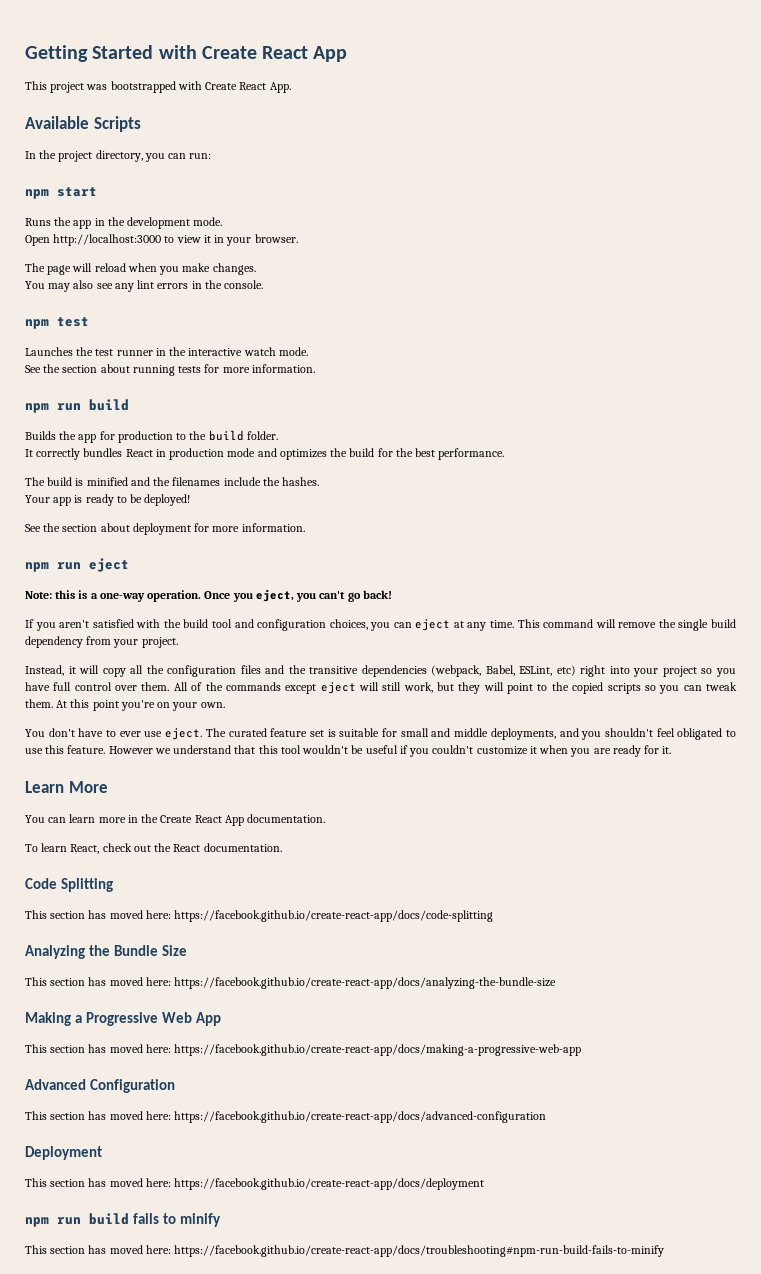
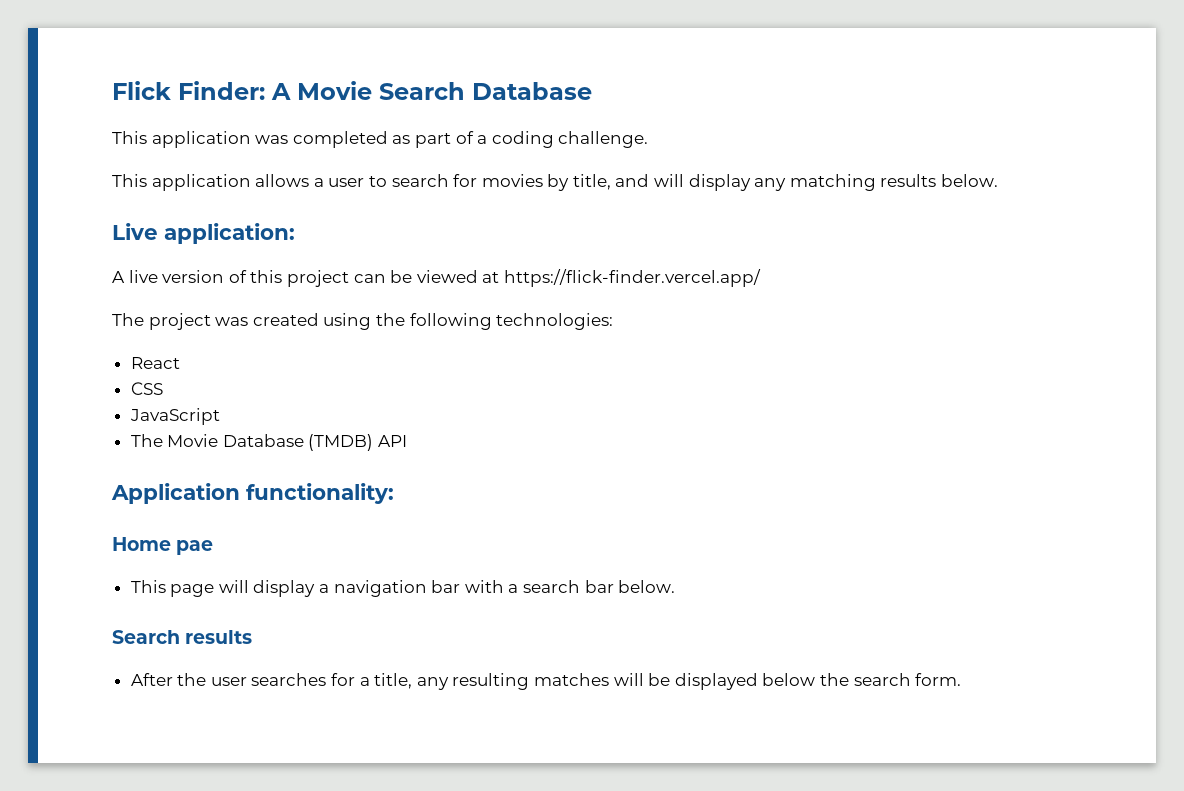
- Getting Started with Create React App
- This project was bootstrapped with Create React App.
- Available Scripts
- In the project directory, you can run:
- npm start
- Runs the app in the development mode.
- Open http://localhost:3000 to view it in your browser.
- The page will reload when you make changes.
- You may also see any lint errors in the console.
- npm test
- Launches the test runner in the interactive watch mode.
- See the section about running tests for more information.
- npm run build
- Builds the app for production to the build folder.
- It correctly bundles React in production mode and optimizes the build for the best performance.
- The build is minified and the filenames include the hashes.
- Your app is ready to be deployed!
- See the section about deployment for more information.
- npm run eject
- Note: this is a one-way operation. Once you eject, you can't go back!
- If you aren't satisfied with the build tool and configuration choices, you can eject at any time. This command will remove the single build dependency from your project.
- Instead, it will copy all the configuration files and the transitive dependencies (webpack, Babel, ESLint, etc) right into your project so you have full control over them. All of the commands except eject will still work, but they will point to the copied scripts so you can tweak them. At this point you're on your own.
- You don't have to ever use eject. The curated feature set is suitable for small and middle deployments, and you shouldn't feel obligated to use this feature. However we understand that this tool wouldn't be useful if you couldn't customize it when you are ready for it.
- Learn More
- You can learn more in the Create React App documentation.
- To learn React, check out the React documentation.
- Code Splitting
- This section has moved here: https://facebook.github.io/create-react-app/docs/code-splitting
- Analyzing the Bundle Size
- This section has moved here: https://facebook.github.io/create-react-app/docs/analyzing-the-bundle-size
- Making a Progressive Web App
- This section has moved here: https://facebook.github.io/create-react-app/docs/making-a-progressive-web-app
- Advanced Configuration
- This section has moved here: https://facebook.github.io/create-react-app/docs/advanced-configuration
- Deployment
- This section has moved here: https://facebook.github.io/create-react-app/docs/deployment
- npm run build fails to minify
- This section has moved here: https://facebook.github.io/create-react-app/docs/troubleshooting#npm-run-build-fails-to-minify
+ Flick Finder: A Movie Search Database
+ This application was completed as part of a coding challenge.
+ This application allows a user to search for movies by title, and will display any matching results below.
+ Live application:
+ A live version of this project can be viewed at https://flick-finder.vercel.app/
+ The project was created using the following technologies:
+ React
+ CSS
+ JavaScript
+ The Movie Database (TMDB) API
+ Application functionality:
+ Home pae
+ This page will display a navigation bar with a search bar below.
+ Search results
+ After the user searches for a title, any resulting matches will be displayed below the search form.

